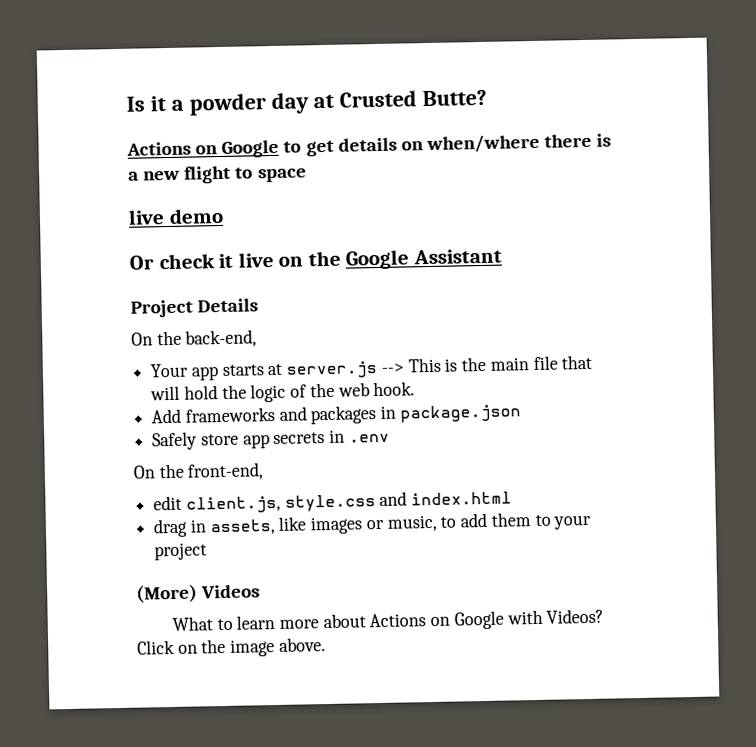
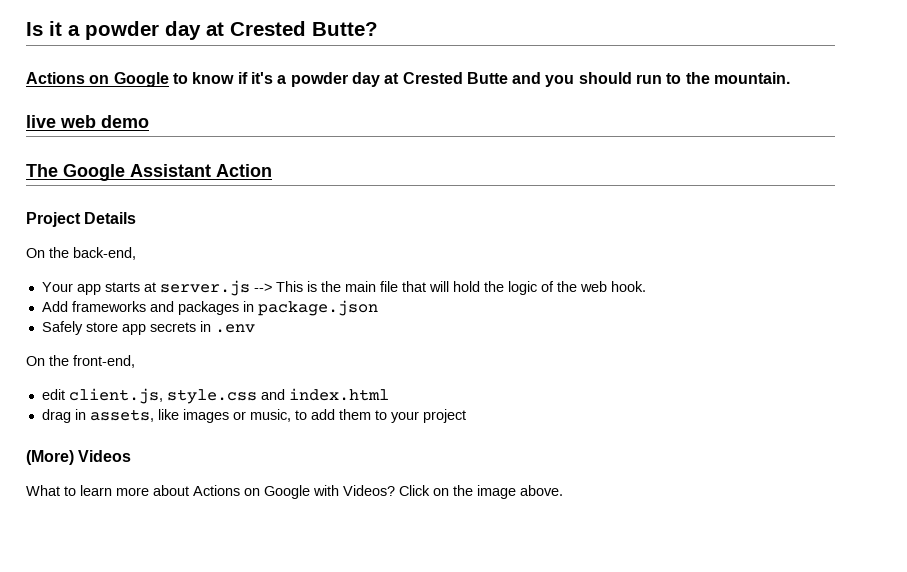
- Is it a powder day at Crusted Butte?
+ Is it a powder day at Crested Butte?
- Actions on Google to get details on when/where there is a new flight to space
- live demo
+ Actions on Google to know if it's a powder day at Crested Butte and you should run to the mountain.
+ live web demo
- Or check it live on the Google Assistant
+ The Google Assistant Action

